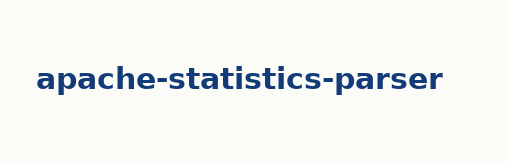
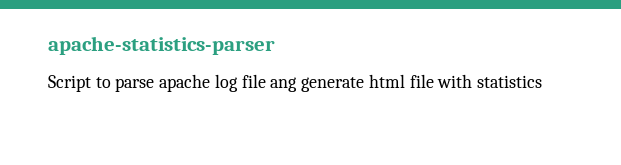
+ Script to parse apache log file ang generate html file with statistics

